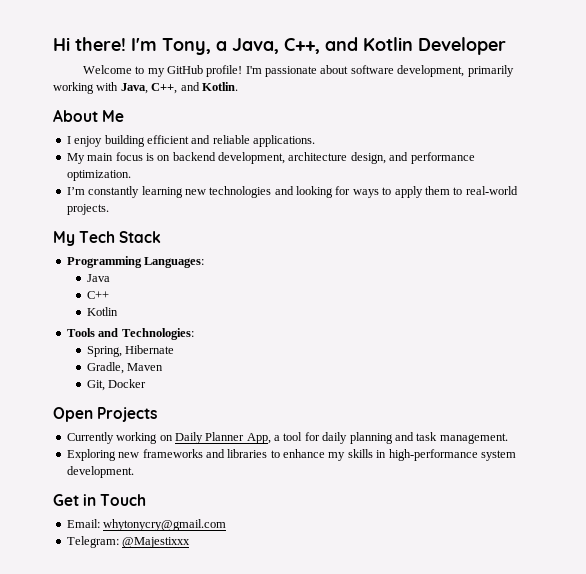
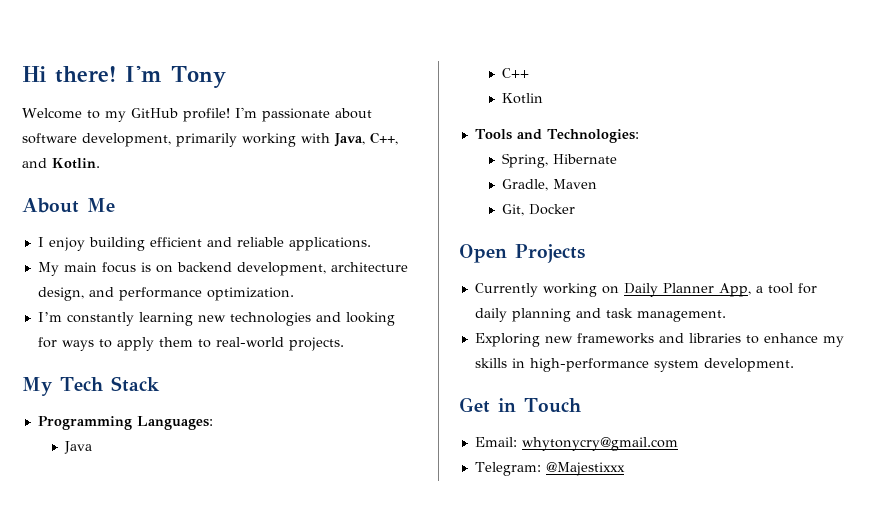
- I'm Tony, a Java, C++, and Kotlin Developer
+ I'm Tony

